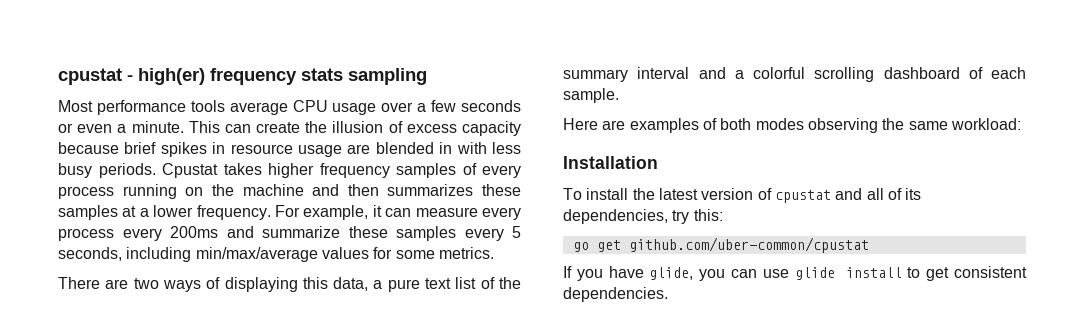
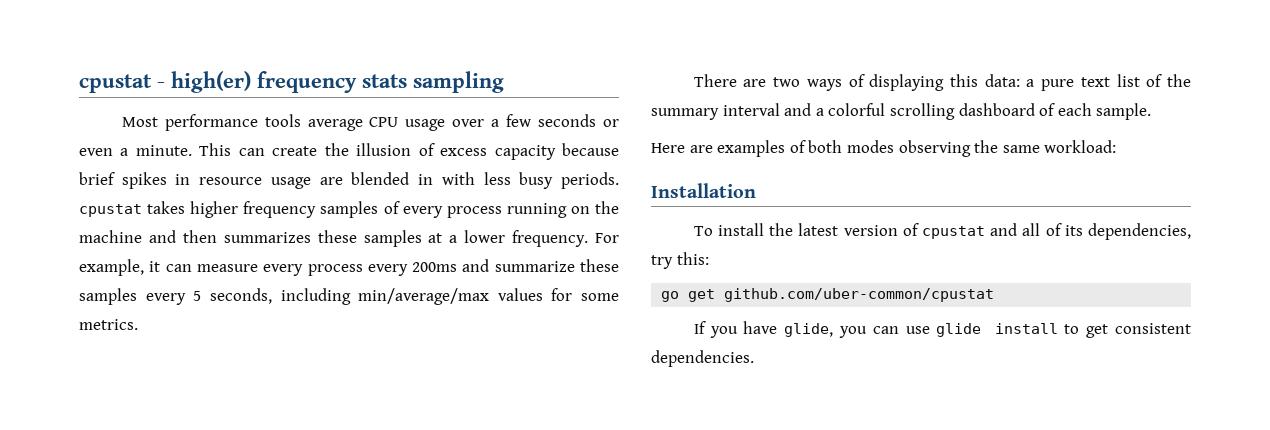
- This can create the illusion of excess capacity because brief spikes in resource usage are blended in with less busy periods. Cpustat takes higher frequency samples of every process running on the machine and then summarizes these samples at a lower frequency.
+ This can create the illusion of excess capacity because brief spikes in resource usage are blended in with less busy periods. cpustat takes higher frequency samples of every process running on the machine and then summarizes these samples at a lower frequency.
- For example, it can measure every process every 200ms and summarize these samples every 5 seconds, including min/max/average values for some metrics.
+ For example, it can measure every process every 200ms and summarize these samples every 5 seconds, including min/average/max values for some metrics.
- There are two ways of displaying this data, a pure text list of the summary interval and a colorful scrolling dashboard of each sample.
+ There are two ways of displaying this data: a pure text list of the summary interval and a colorful scrolling dashboard of each sample.

